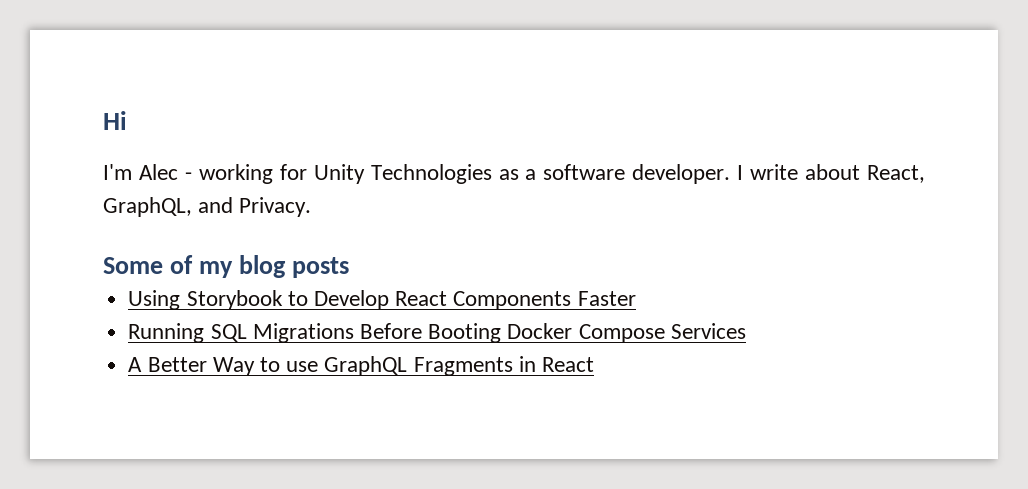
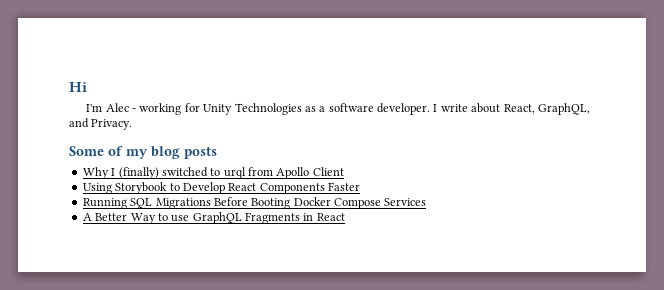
+ Why I (finally) switched to urql from Apollo Client

